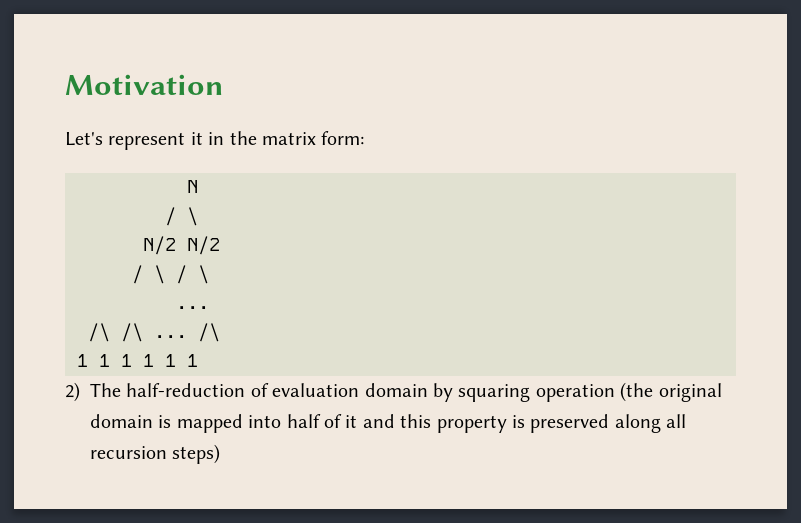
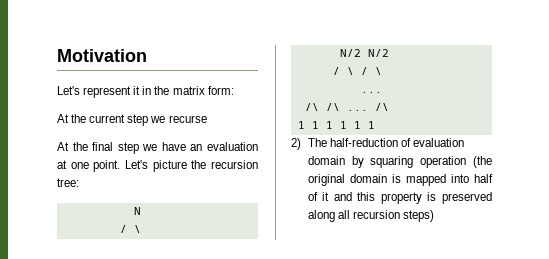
+ At the current step we recurse
+ At the final step we have an evaluation at one point. Let's picture the recursion tree:

